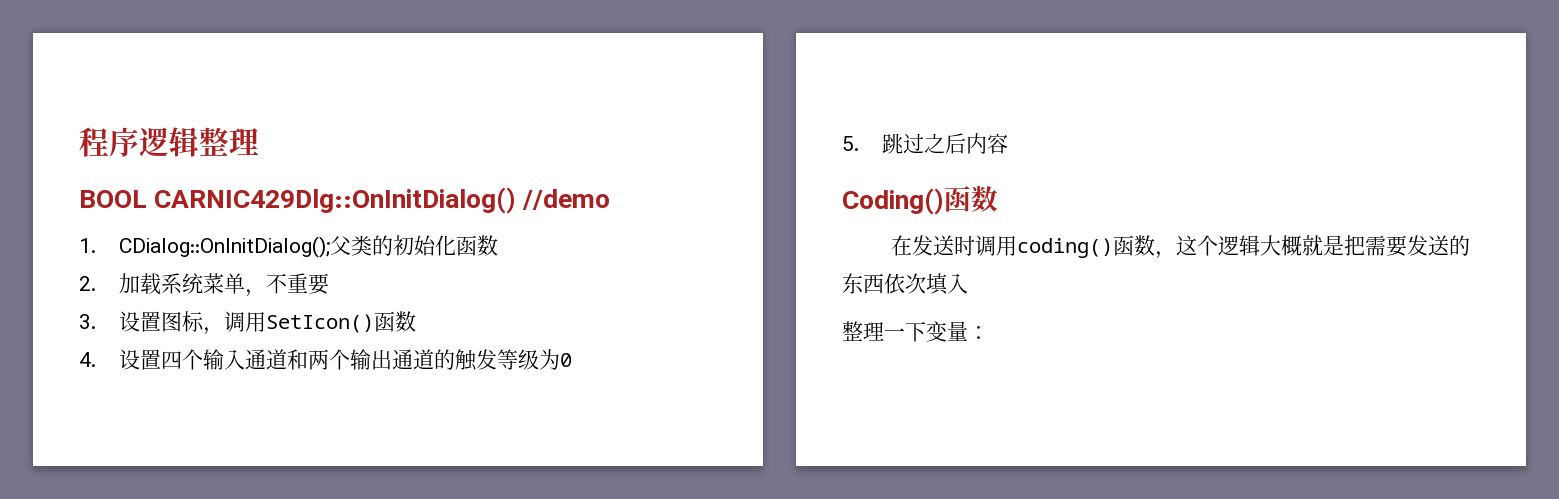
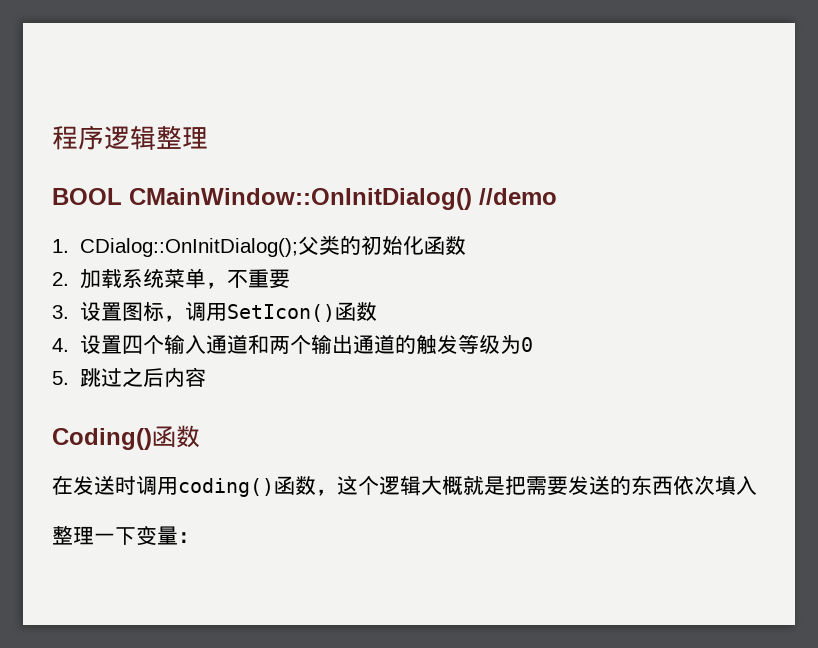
- BOOL CARNIC429Dlg::OnInitDialog() //demo
+ BOOL CMainWindow::OnInitDialog() //demo

